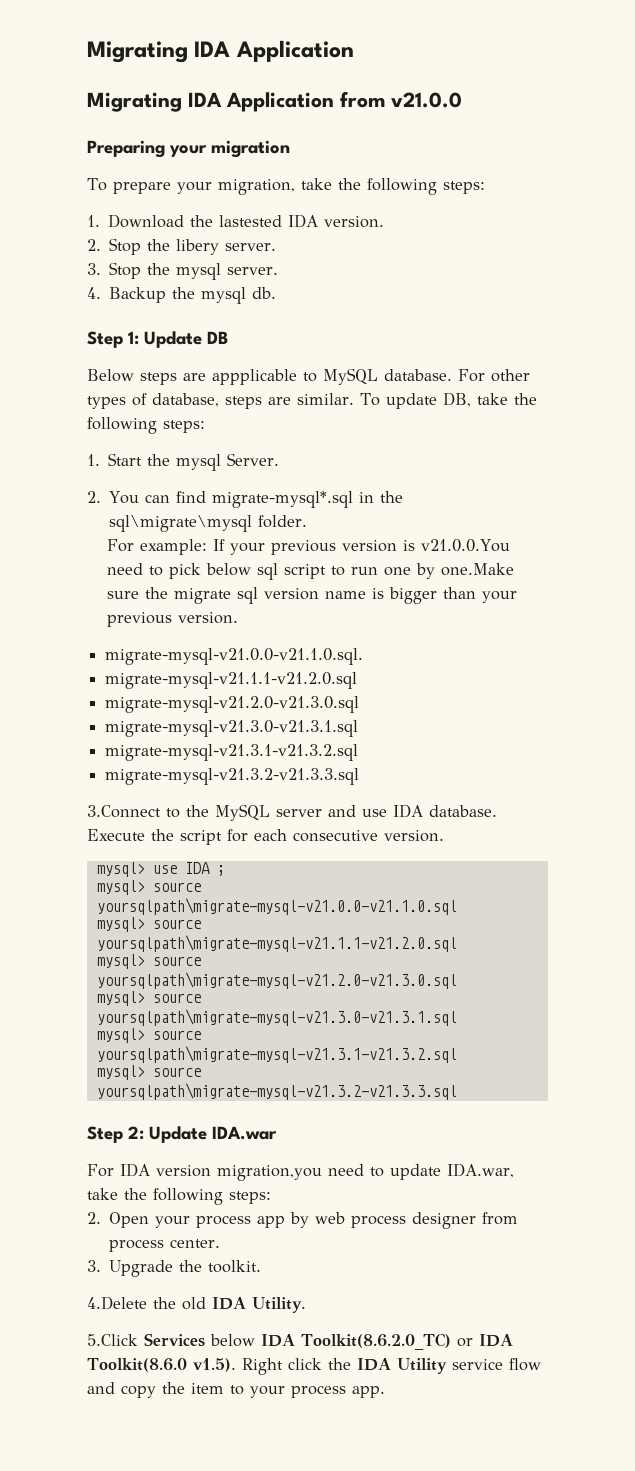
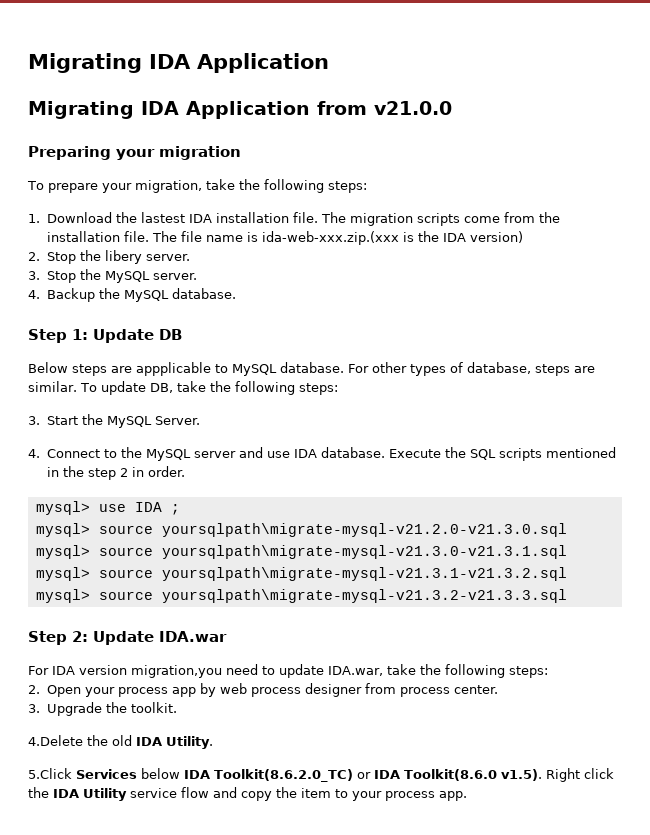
- 1. Download the lastested IDA version.
+ 1. Download the lastest IDA installation file. The migration scripts come from the installation file. The file name is ida-web-xxx.zip.(xxx is the IDA version)
- 3. Stop the mysql server.
+ 3. Stop the MySQL server.
- 4. Backup the mysql db.
+ 4. Backup the MySQL database.
- 1. Start the mysql Server.
+ 3. Start the MySQL Server.
- 2. You can find migrate-mysql*.sql in the sql\migrate\mysql folder.
- For example: If your previous version is v21.0.0.You need to pick below sql script to run one by one.Make sure the migrate sql version name is bigger than your previous version.
- migrate-mysql-v21.0.0-v21.1.0.sql.
- migrate-mysql-v21.1.1-v21.2.0.sql
- migrate-mysql-v21.2.0-v21.3.0.sql
- migrate-mysql-v21.3.0-v21.3.1.sql
- migrate-mysql-v21.3.1-v21.3.2.sql
- migrate-mysql-v21.3.2-v21.3.3.sql
- 3.Connect to the MySQL server and use IDA database.
+ 4. Connect to the MySQL server and use IDA database.
- Execute the script for each consecutive version.
+ Execute the SQL scripts mentioned in the step 2 in order.
  mysql> use IDA ;
- mysql> source yoursqlpath\migrate-mysql-v21.0.0-v21.1.0.sql
- mysql> source yoursqlpath\migrate-mysql-v21.1.1-v21.2.0.sql

